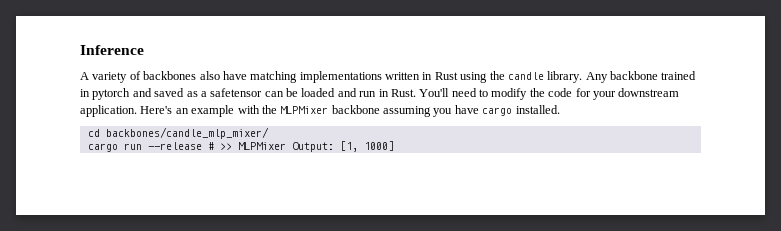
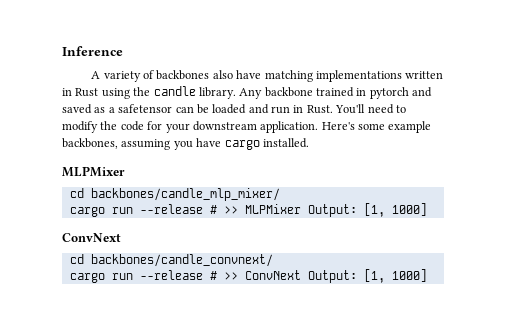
- Here's an example with the MLPMixer backbone assuming you have cargo installed.
+ Here's some example backbones, assuming you have cargo installed.
+ MLPMixer
  cargo run --release # >> MLPMixer Output: [1, 1000]
+ ConvNext
+ cd backbones/candle_convnext/
+ cargo run --release # >> ConvNext Output: [1, 1000]

